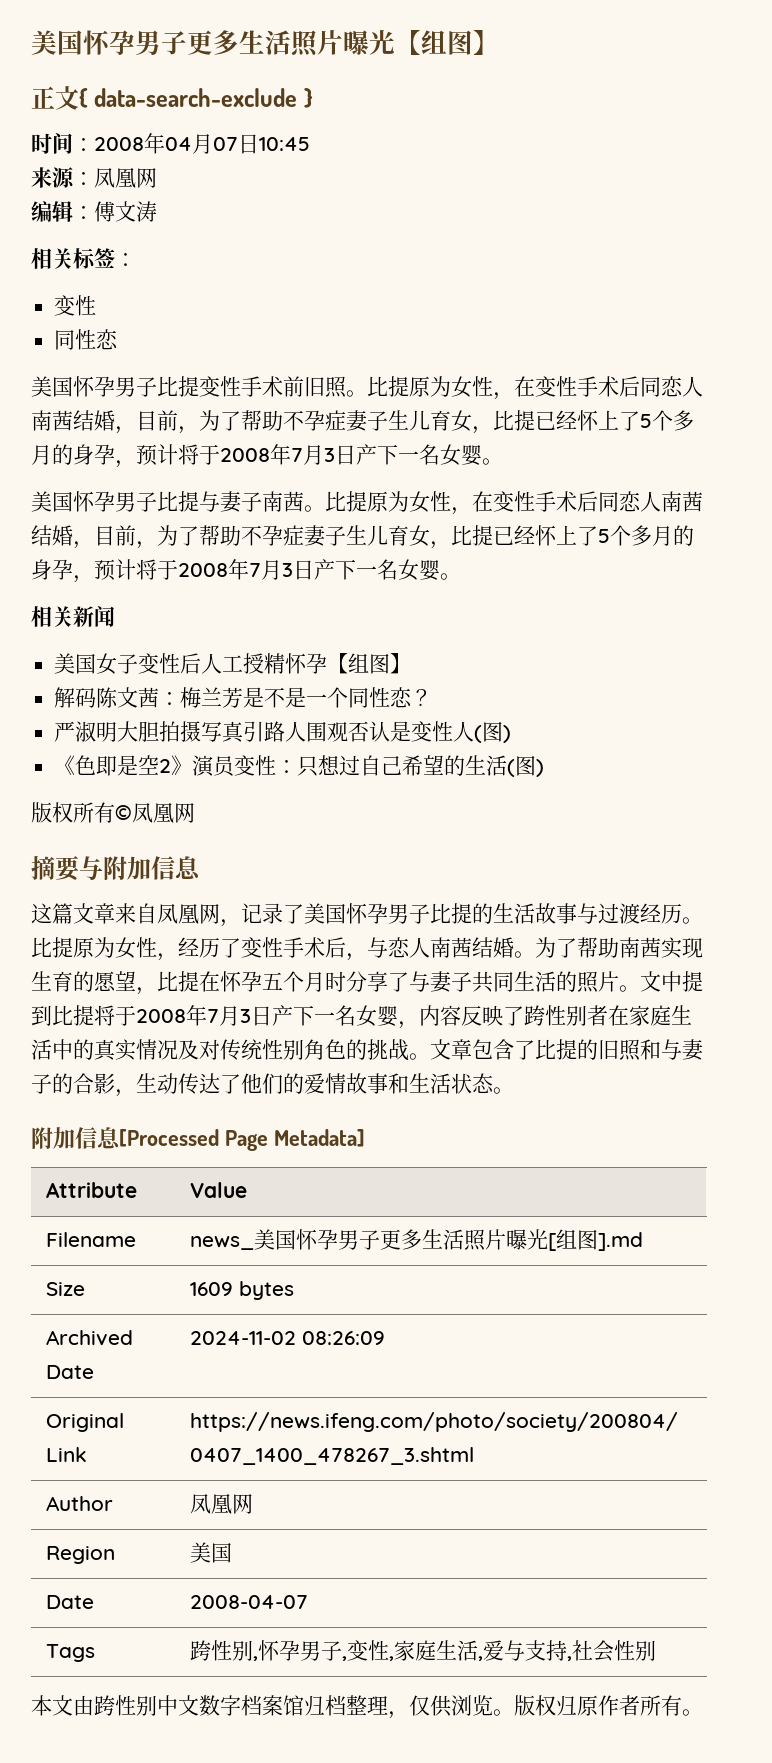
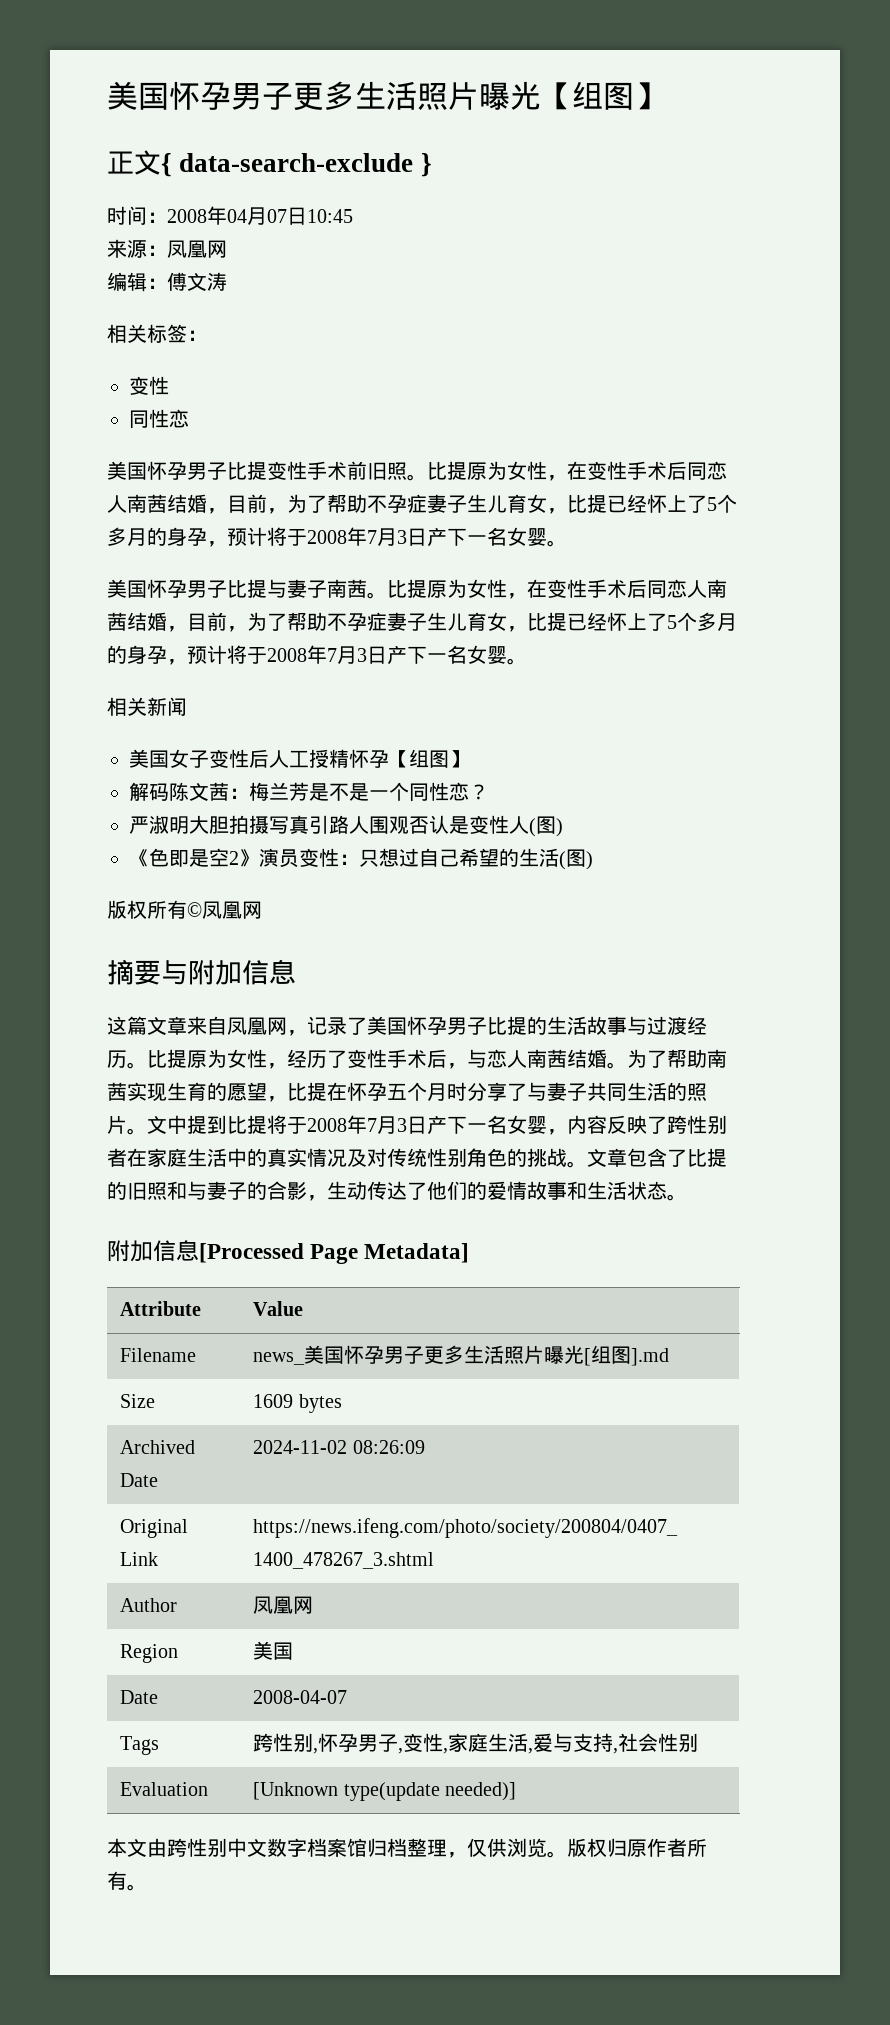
+ Evaluation | [Unknown type(update needed)]

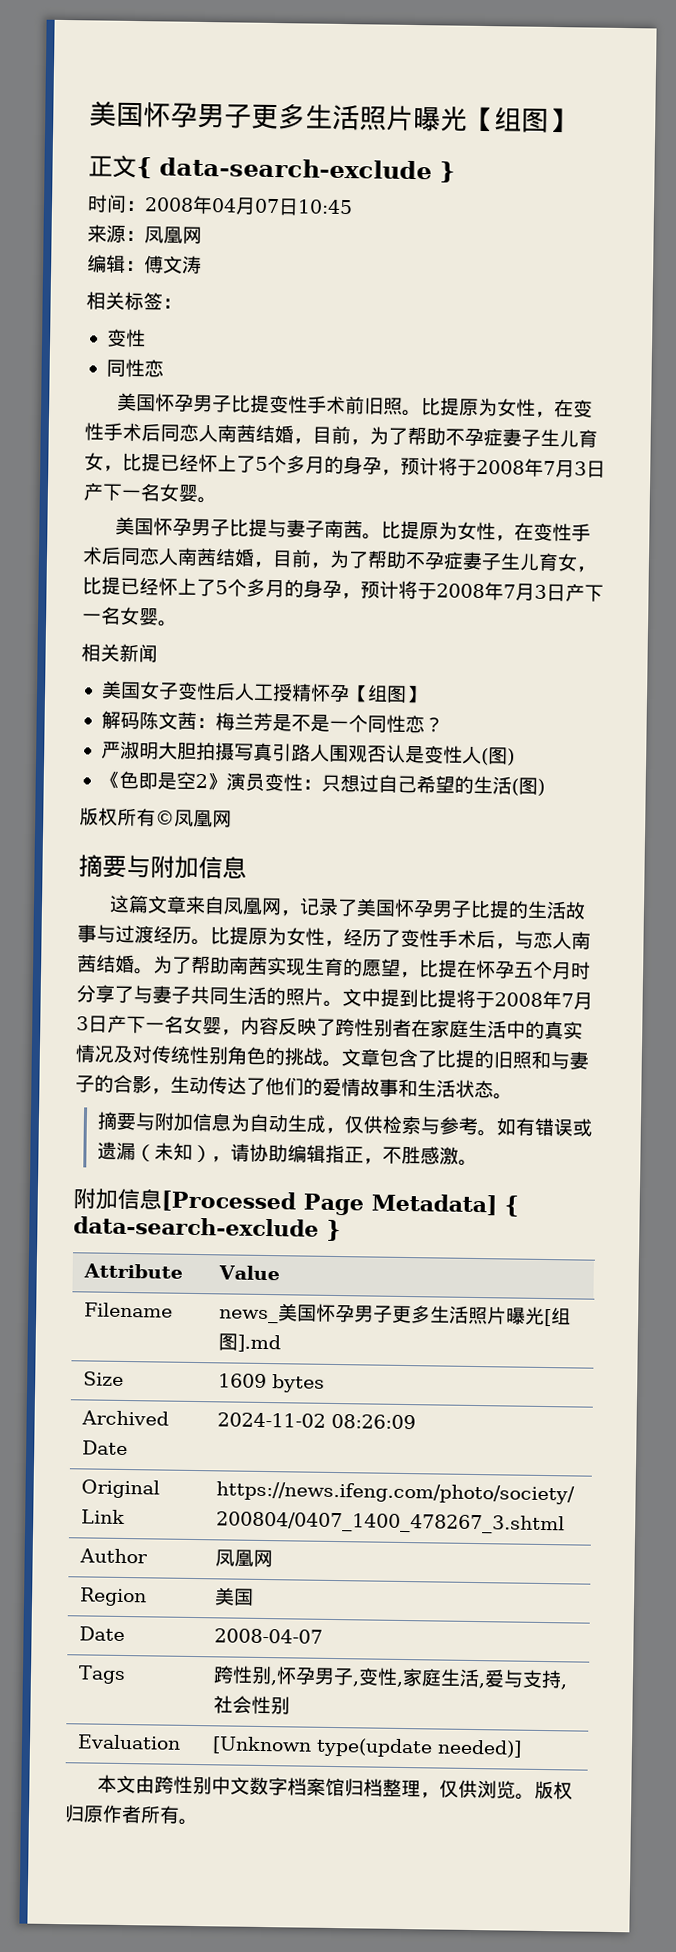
+ 摘要与附加信息为自动生成，仅供检索与参考。如有错误或遗漏（未知），请协助编辑指正，不胜感激。
- 附加信息[Processed Page Metadata]
+ 附加信息[Processed Page Metadata] { data-search-exclude }

